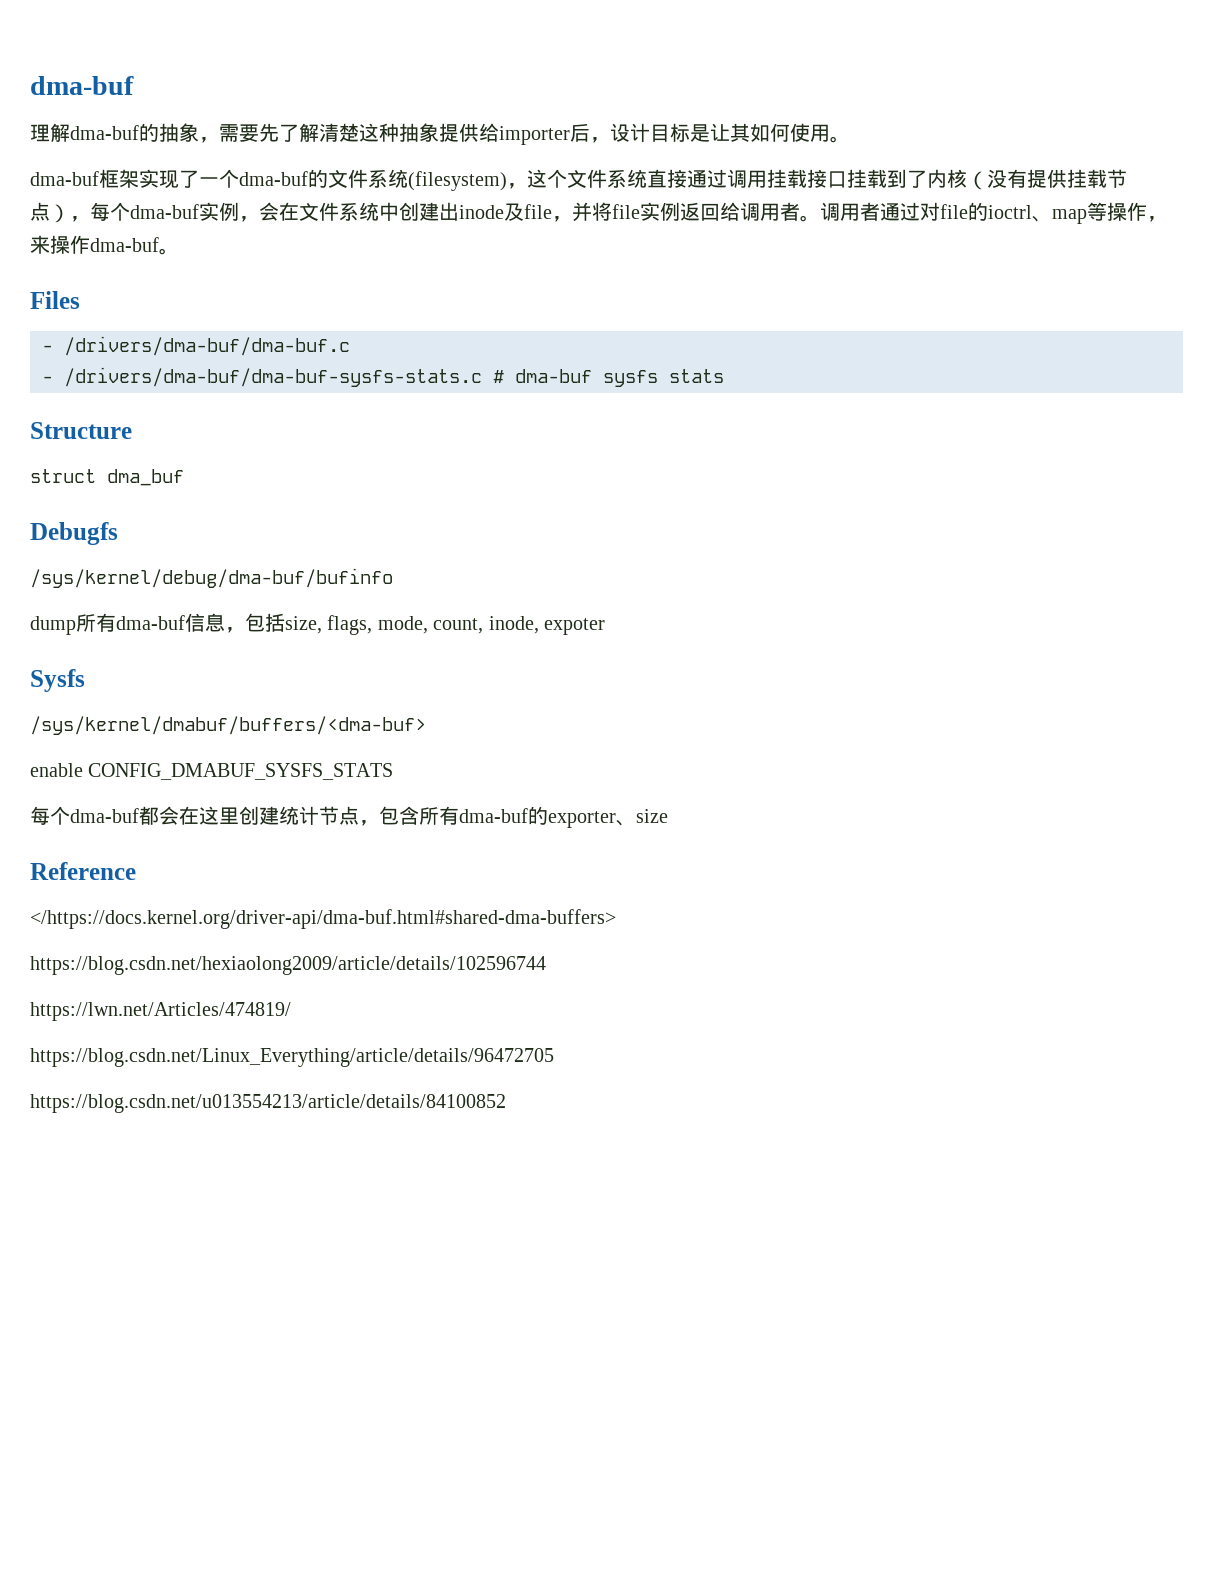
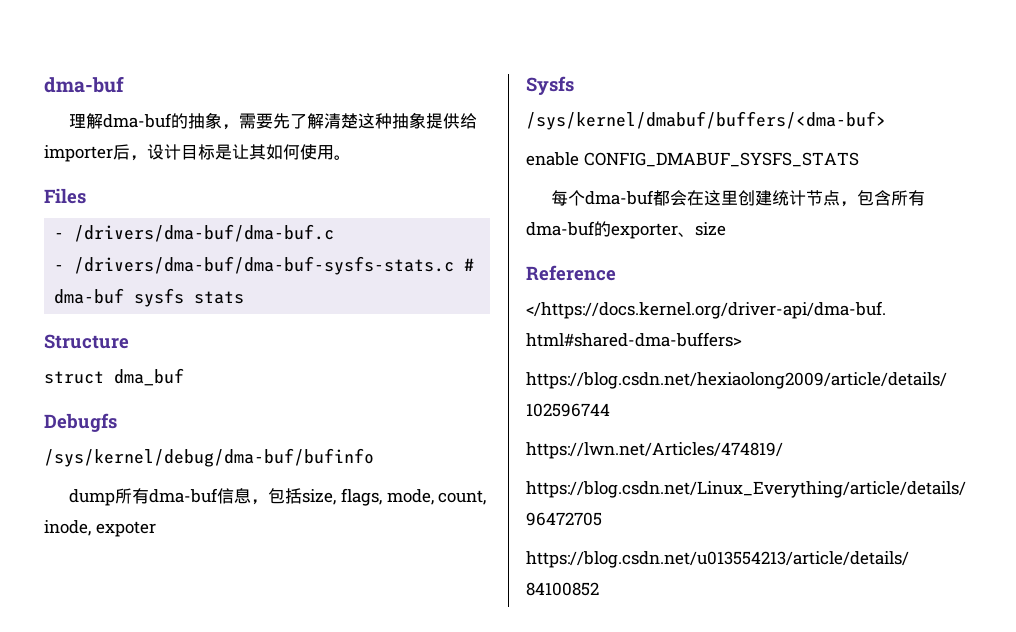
- dma-buf框架实现了一个dma-buf的文件系统(filesystem)，这个文件系统直接通过调用挂载接口挂载到了内核（没有提供挂载节点），每个dma-buf实例，会在文件系统中创建出inode及file，并将file实例返回给调用者。调用者通过对file的ioctrl、map等操作，来操作dma-buf。

